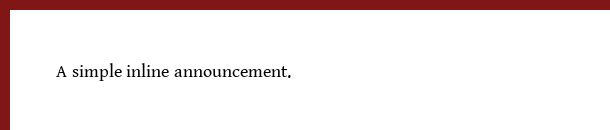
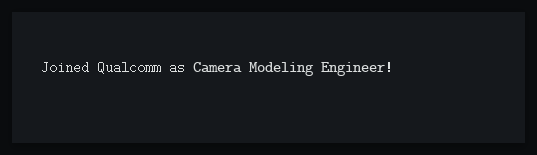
- A simple inline announcement.
+ Joined Qualcomm as Camera Modeling Engineer!

